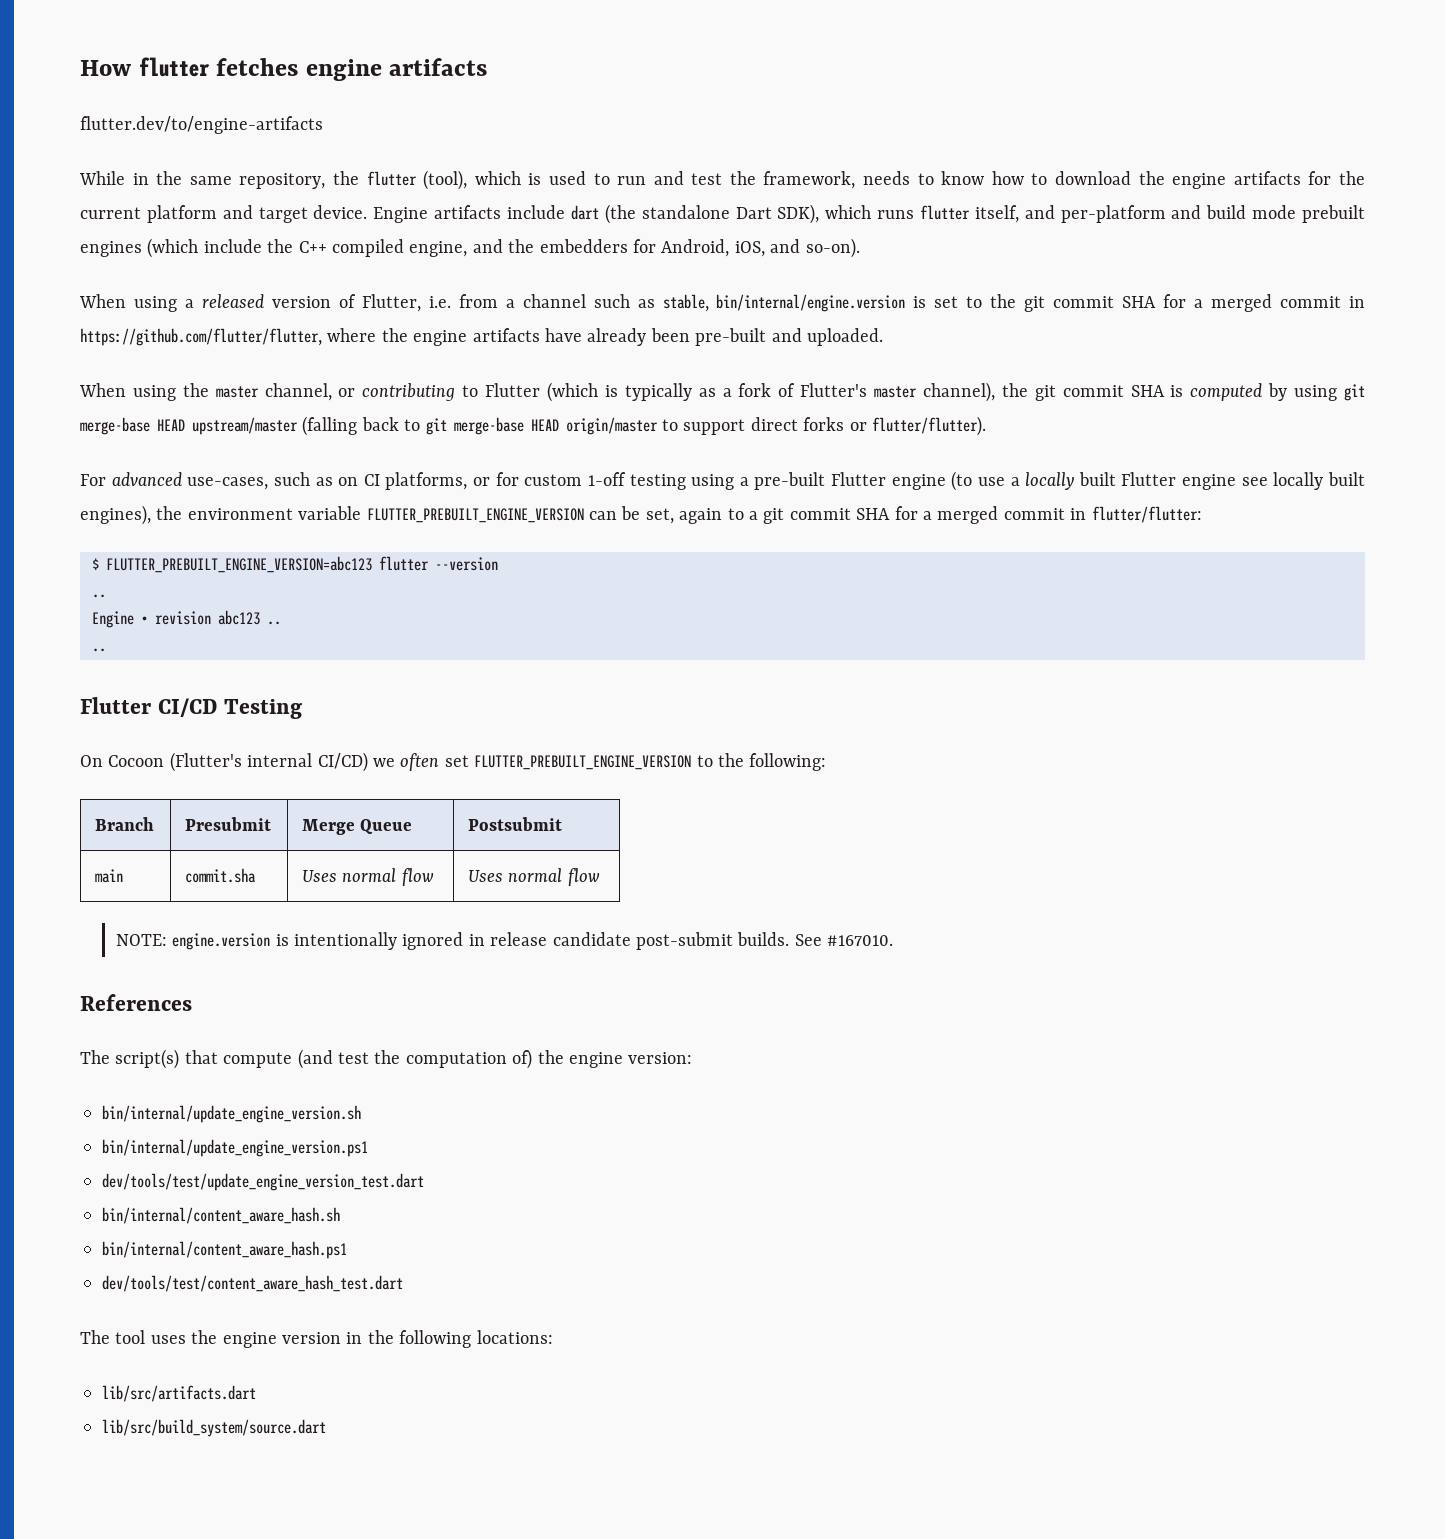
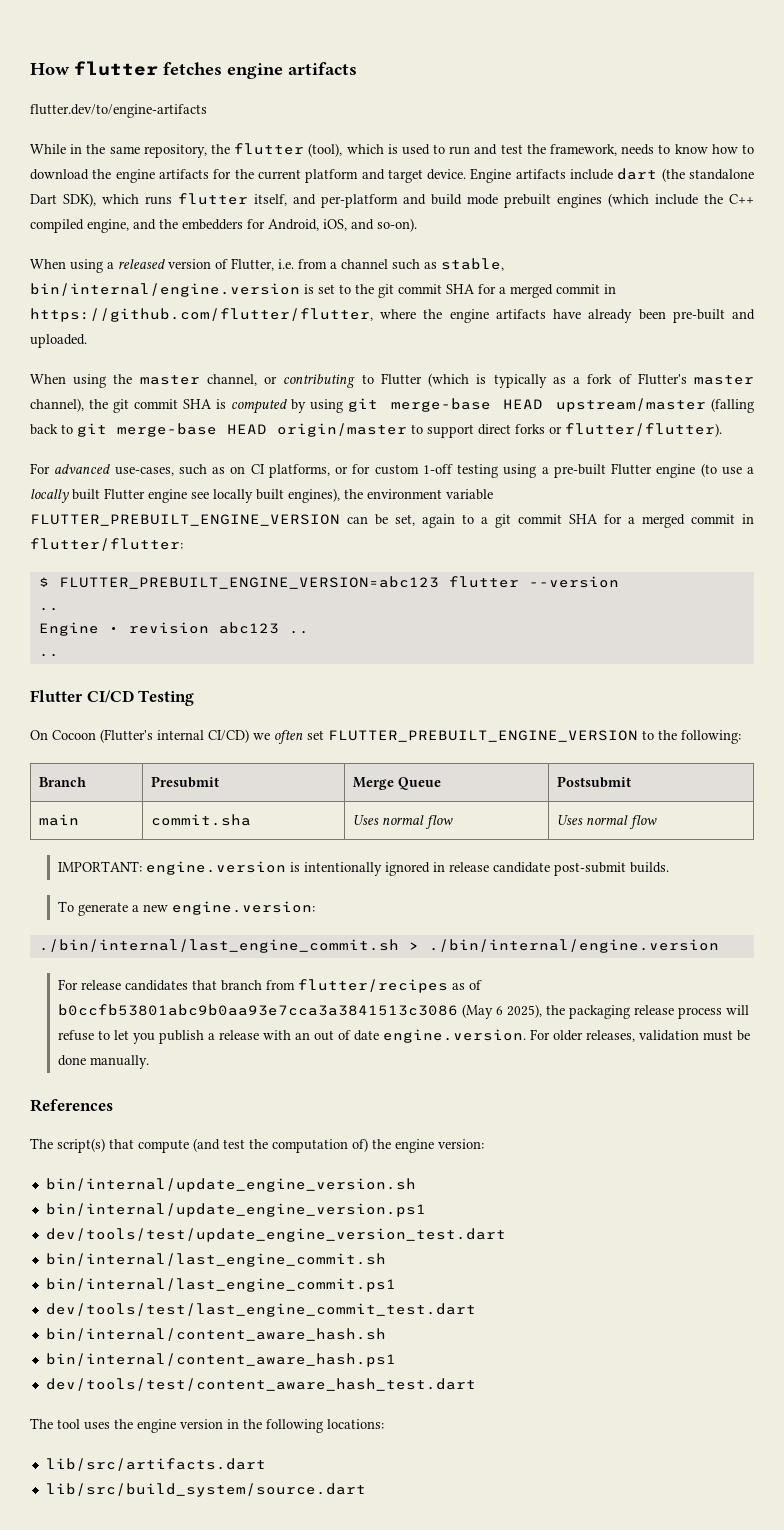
- NOTE: engine.version is intentionally ignored in release candidate post-submit builds. See #167010.
+ IMPORTANT: engine.version is intentionally ignored in release candidate post-submit builds.
+ To generate a new engine.version:
+ ./bin/internal/last_engine_commit.sh > ./bin/internal/engine.version
+ For release candidates that branch from flutter/recipes as of b0ccfb53801abc9b0aa93e7cca3a3841513c3086 (May 6 2025), the packaging release process will refuse to let you publish a release with an out of date engine.version. For older releases, validation must be done manually.
+ bin/internal/last_engine_commit.sh
+ bin/internal/last_engine_commit.ps1
+ dev/tools/test/last_engine_commit_test.dart

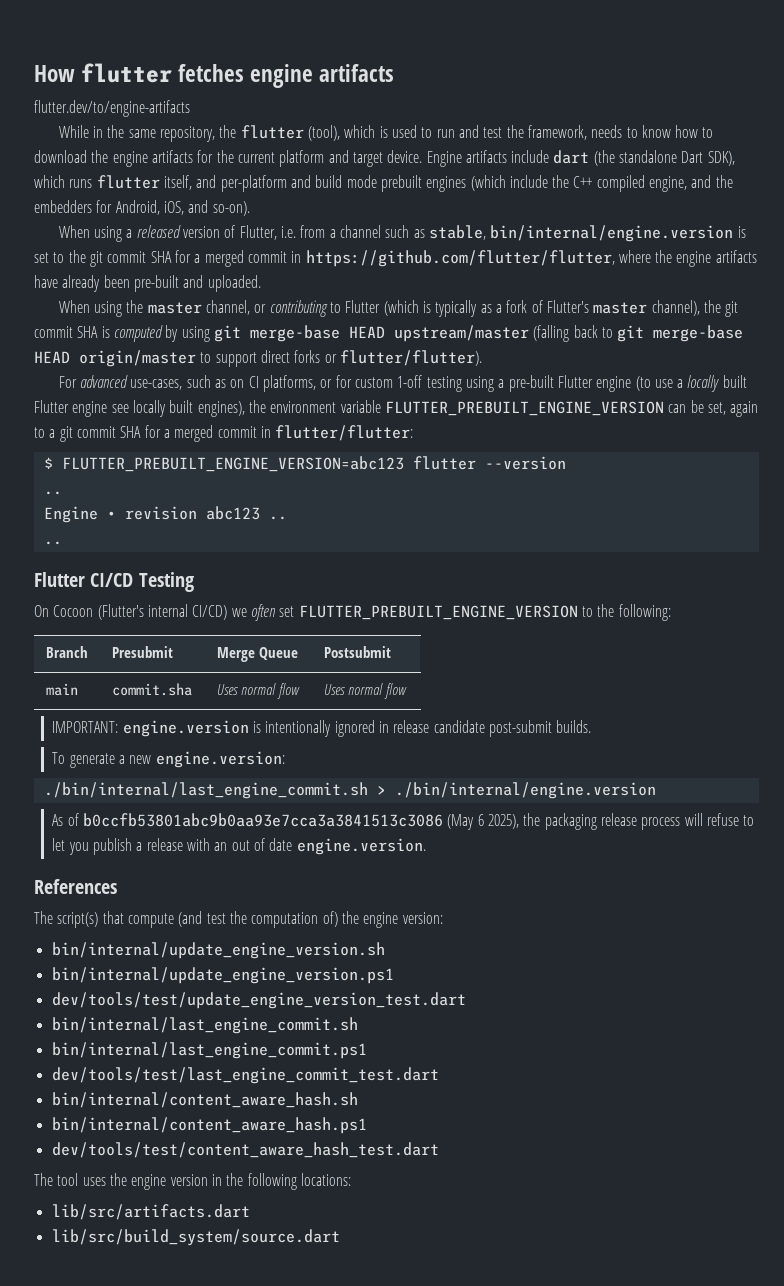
- For release candidates that branch from flutter/recipes as of b0ccfb53801abc9b0aa93e7cca3a3841513c3086 (May 6 2025), the packaging release process will refuse to let you publish a release with an out of date engine.version. For older releases, validation must be done manually.
+ As of b0ccfb53801abc9b0aa93e7cca3a3841513c3086 (May 6 2025), the packaging release process will refuse to let you publish a release with an out of date engine.version.

